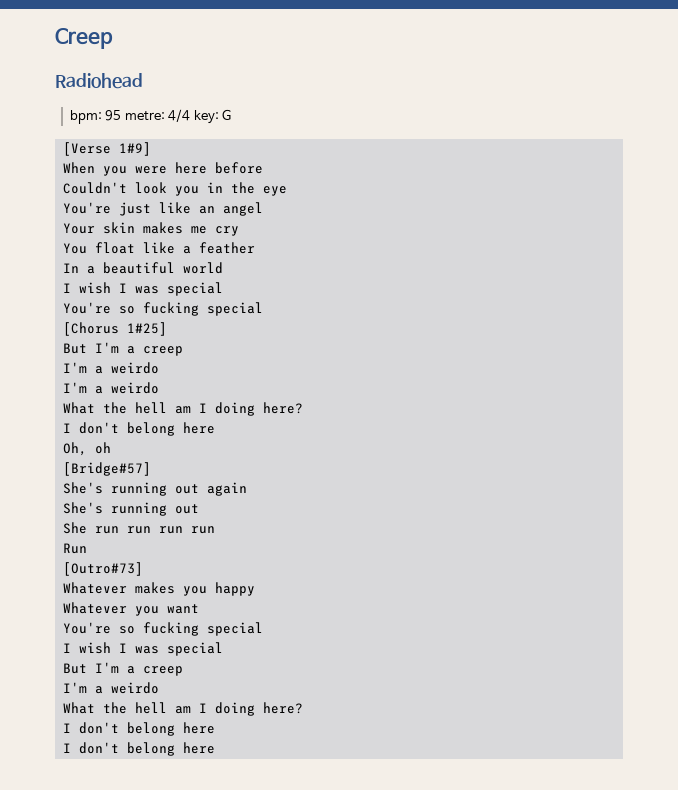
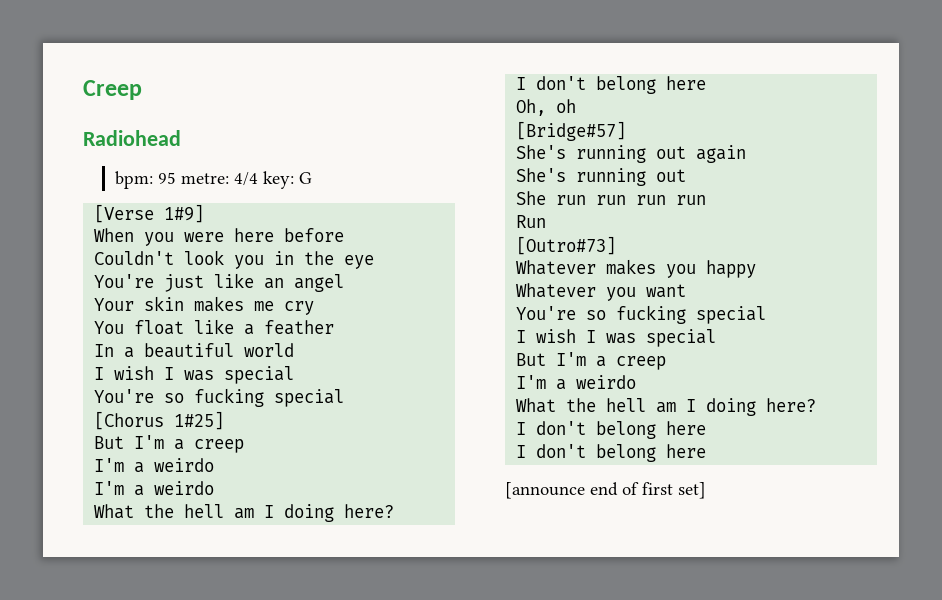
+ [announce end of first set]

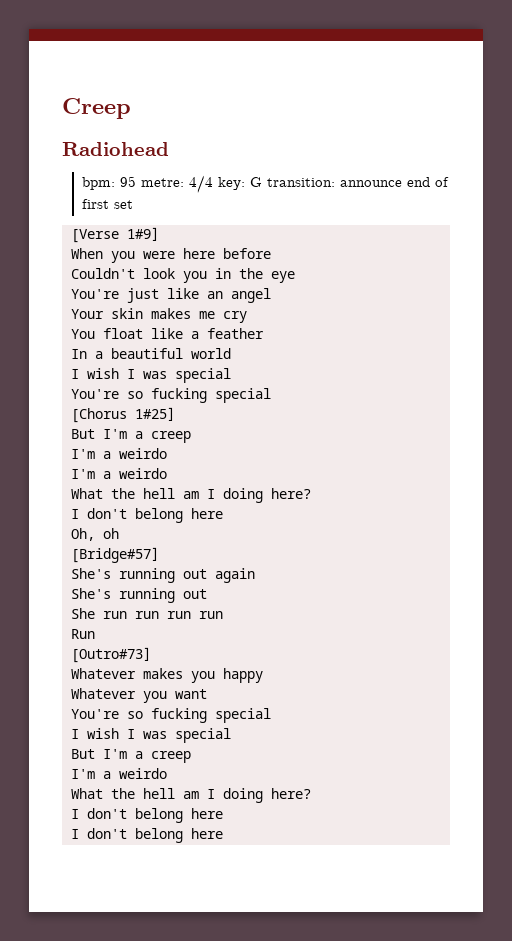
- bpm: 95 metre: 4/4 key: G
+ bpm: 95 metre: 4/4 key: G transition: announce end of first set
- [announce end of first set]

